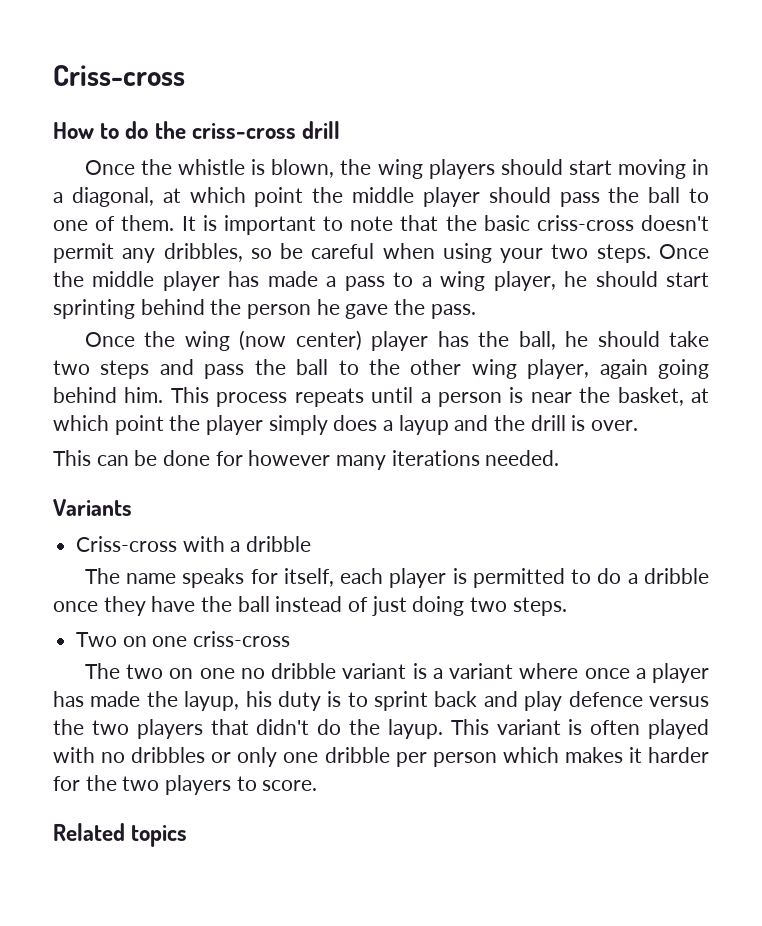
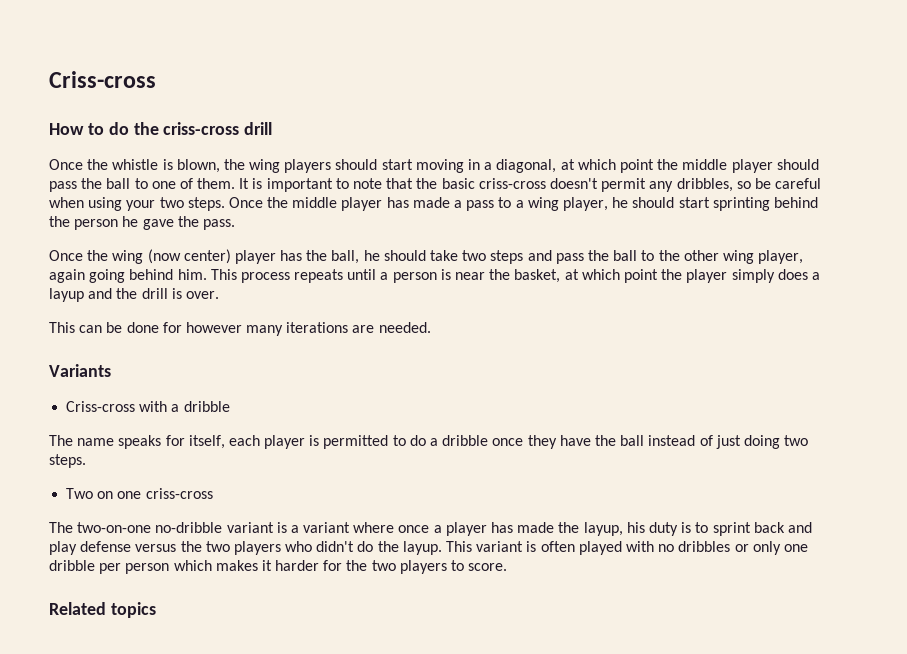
- This can be done for however many iterations needed.
+ This can be done for however many iterations are needed.
- The two on one no dribble variant is a variant where once a player has made the layup, his duty is to sprint back and play defence versus the two players that didn't do the layup.
+ The two-on-one no-dribble variant is a variant where once a player has made the layup, his duty is to sprint back and play defense versus the two players who didn't do the layup.

